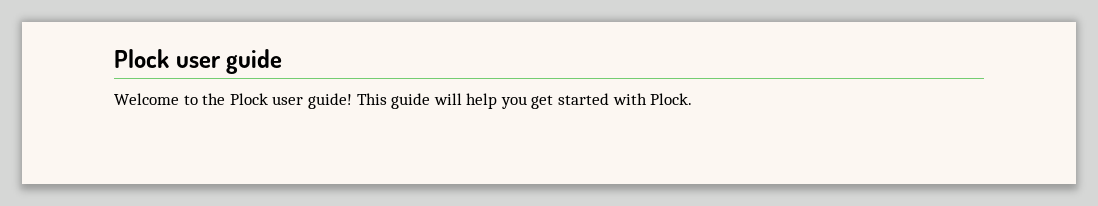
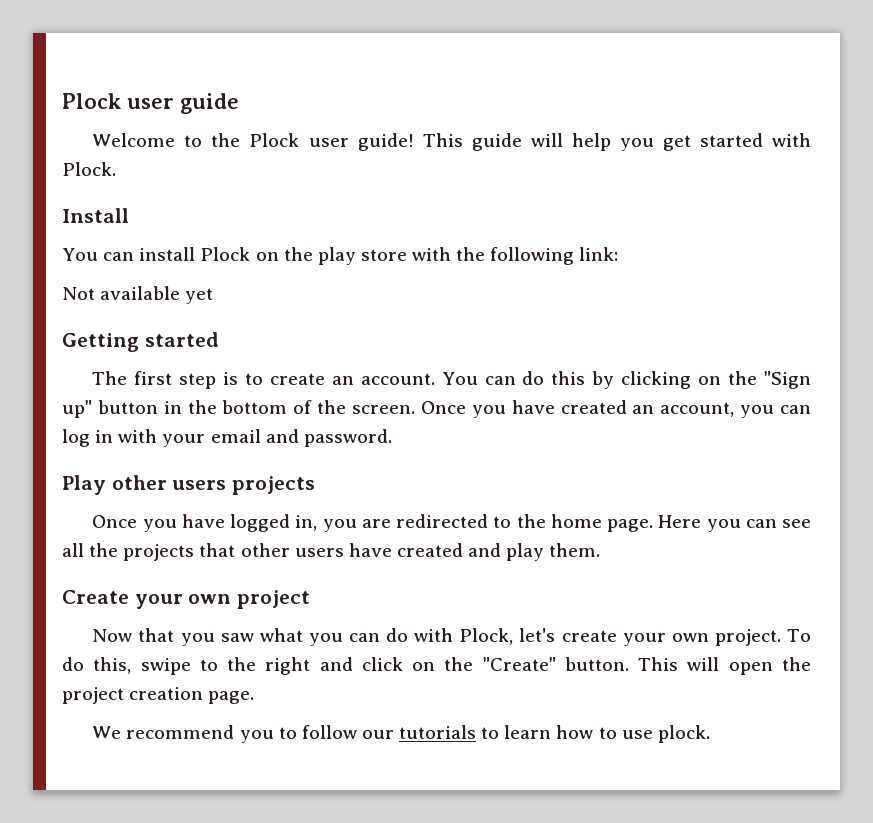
+ Install
+ You can install Plock on the play store with the following link:
+ Not available yet
+ Getting started
+ The first step is to create an account. You can do this by clicking on the "Sign up" button in the bottom of the screen. Once you have created an account, you can log in with your email and password.
+ Play other users projects
+ Once you have logged in, you are redirected to the home page. Here you can see all the projects that other users have created and play them.
+ Create your own project
+ Now that you saw what you can do with Plock, let's create your own project. To do this, swipe to the right and click on the "Create" button. This will open the project creation page.
+ We recommend you to follow our tutorials to learn how to use plock.

